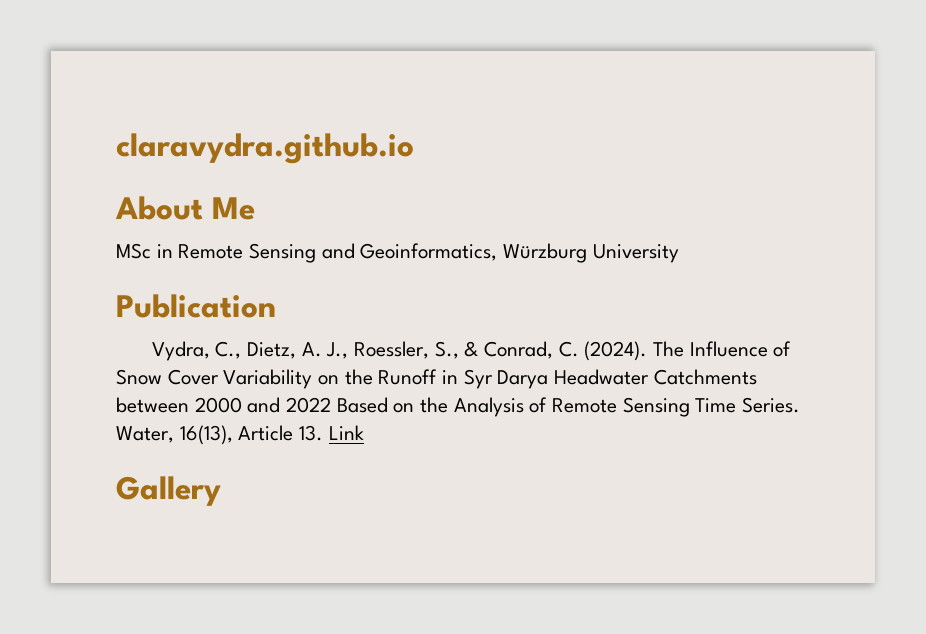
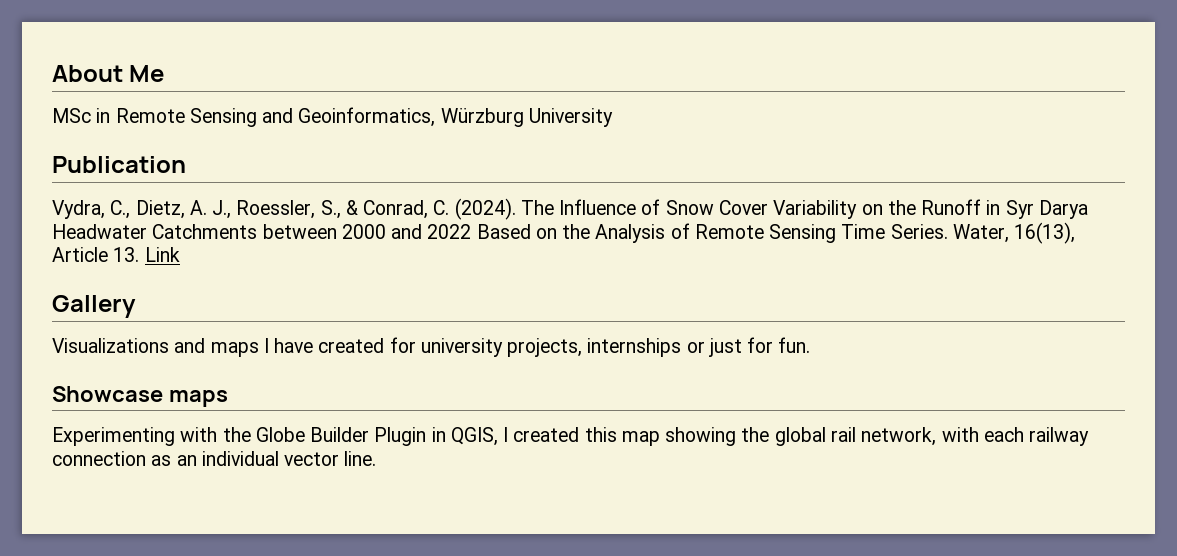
- claravydra.github.io
+ Visualizations and maps I have created for university projects, internships or just for fun.
+ Showcase maps
+ Experimenting with the Globe Builder Plugin in QGIS, I created this map showing the global rail network, with each railway connection as an individual vector line.

